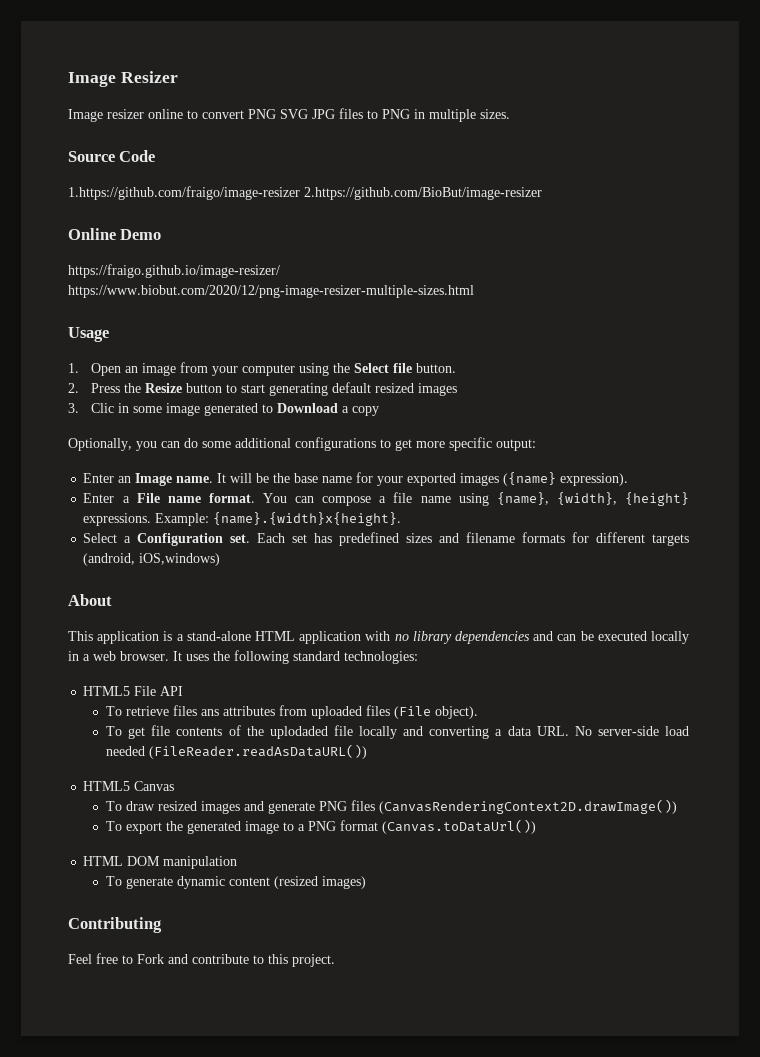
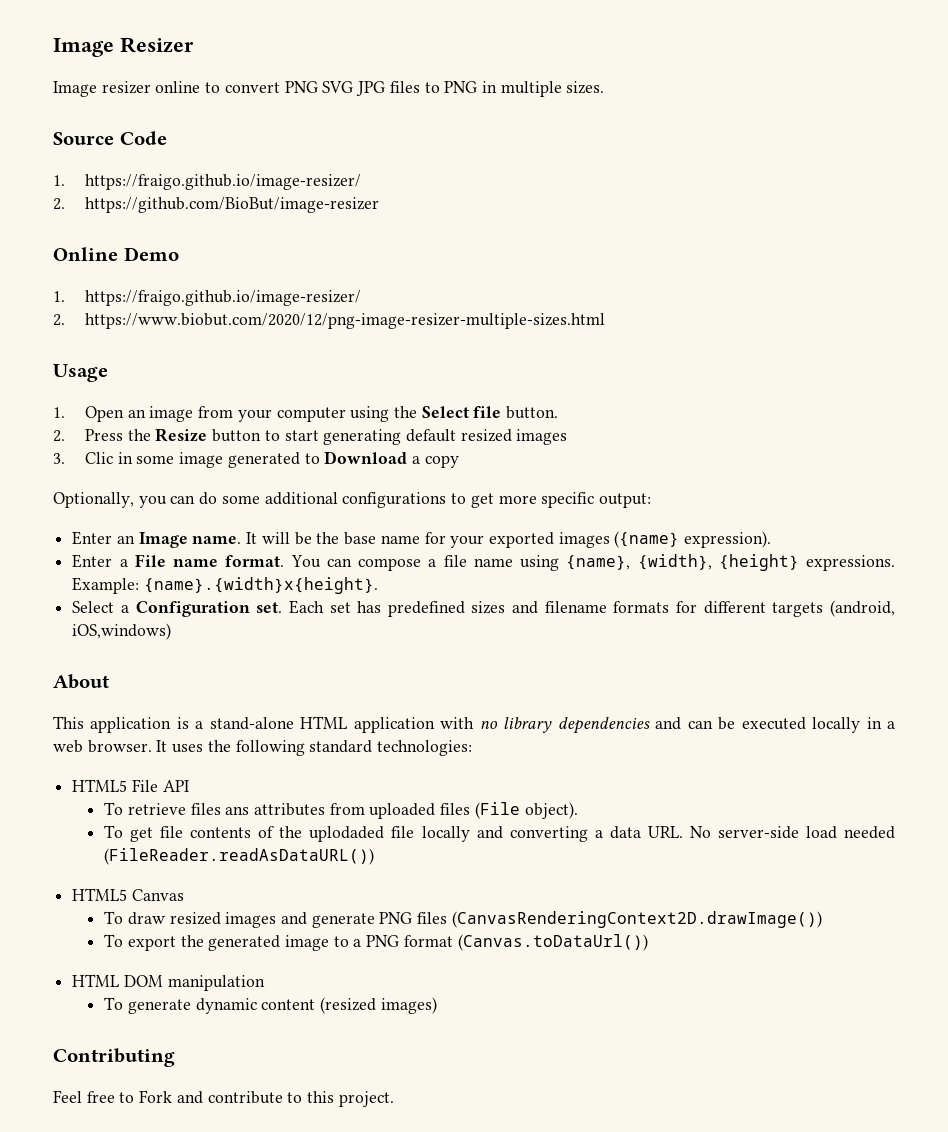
  Source Code
- 1.https://github.com/fraigo/image-resizer 2.https://github.com/BioBut/image-resizer
+ 1. https://fraigo.github.io/image-resizer/
+ 2. https://github.com/BioBut/image-resizer
  Online Demo
- https://fraigo.github.io/image-resizer/ https://www.biobut.com/2020/12/png-image-resizer-multiple-sizes.html
+ 1. https://fraigo.github.io/image-resizer/
+ 2. https://www.biobut.com/2020/12/png-image-resizer-multiple-sizes.html

